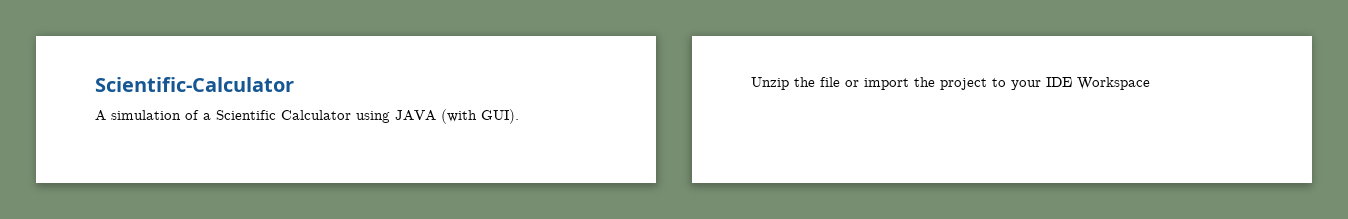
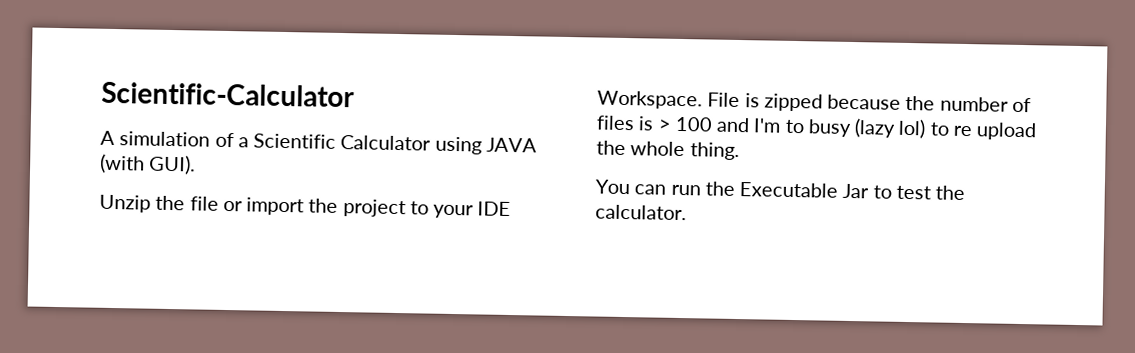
- Unzip the file or import the project to your IDE Workspace
+ Unzip the file or import the project to your IDE Workspace. File is zipped because the number of files is > 100 and I'm to busy (lazy lol) to re upload the whole thing.
+ You can run the Executable Jar to test the calculator.

